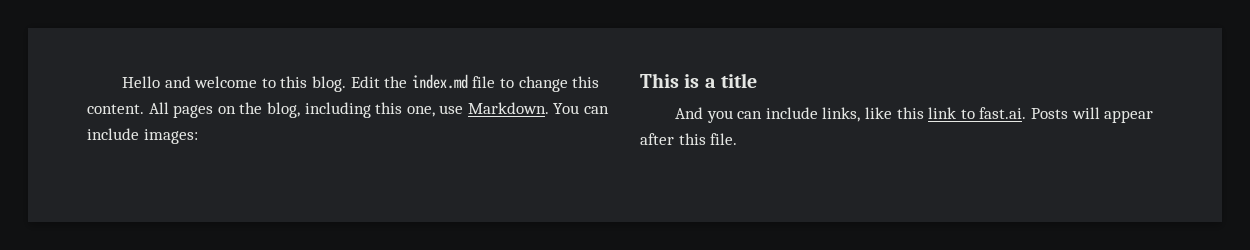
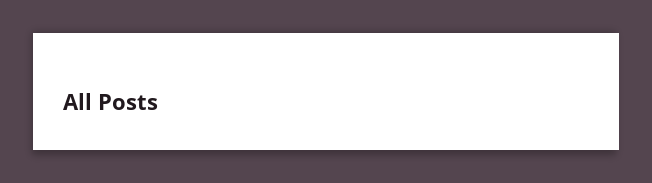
- Hello and welcome to this blog. Edit the index.md file to change this content. All pages on the blog, including this one, use Markdown. You can include images:
- This is a title
- And you can include links, like this link to fast.ai. Posts will appear after this file.
+ All Posts

